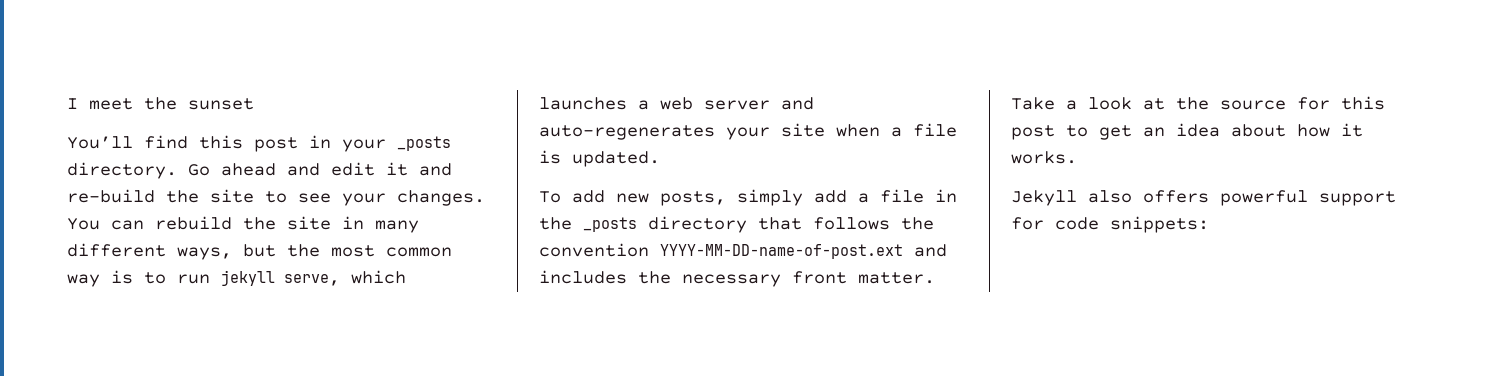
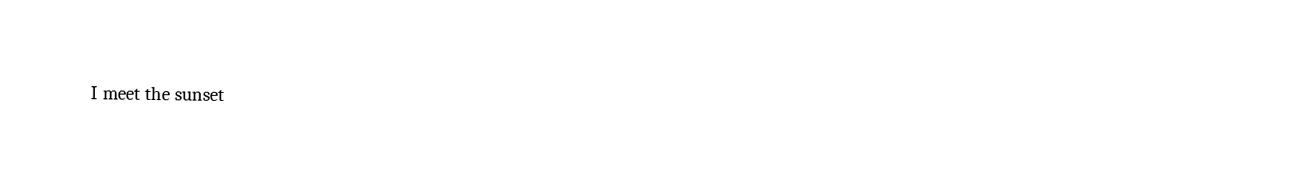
- You’ll find this post in your _posts directory. Go ahead and edit it and re-build the site to see your changes. You can rebuild the site in many different ways, but the most common way is to run jekyll serve, which launches a web server and auto-regenerates your site when a file is updated.
- To add new posts, simply add a file in the _posts directory that follows the convention YYYY-MM-DD-name-of-post.ext and includes the necessary front matter. Take a look at the source for this post to get an idea about how it works.
- Jekyll also offers powerful support for code snippets:

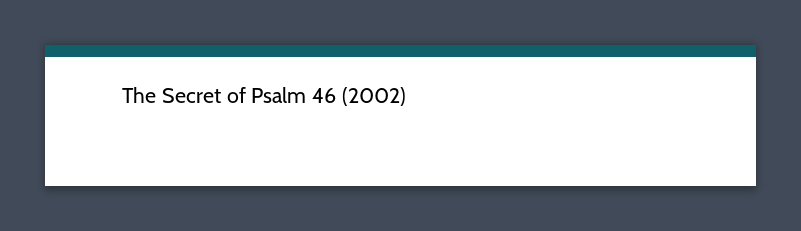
- I meet the sunset
+ The Secret of Psalm 46 (2002)

